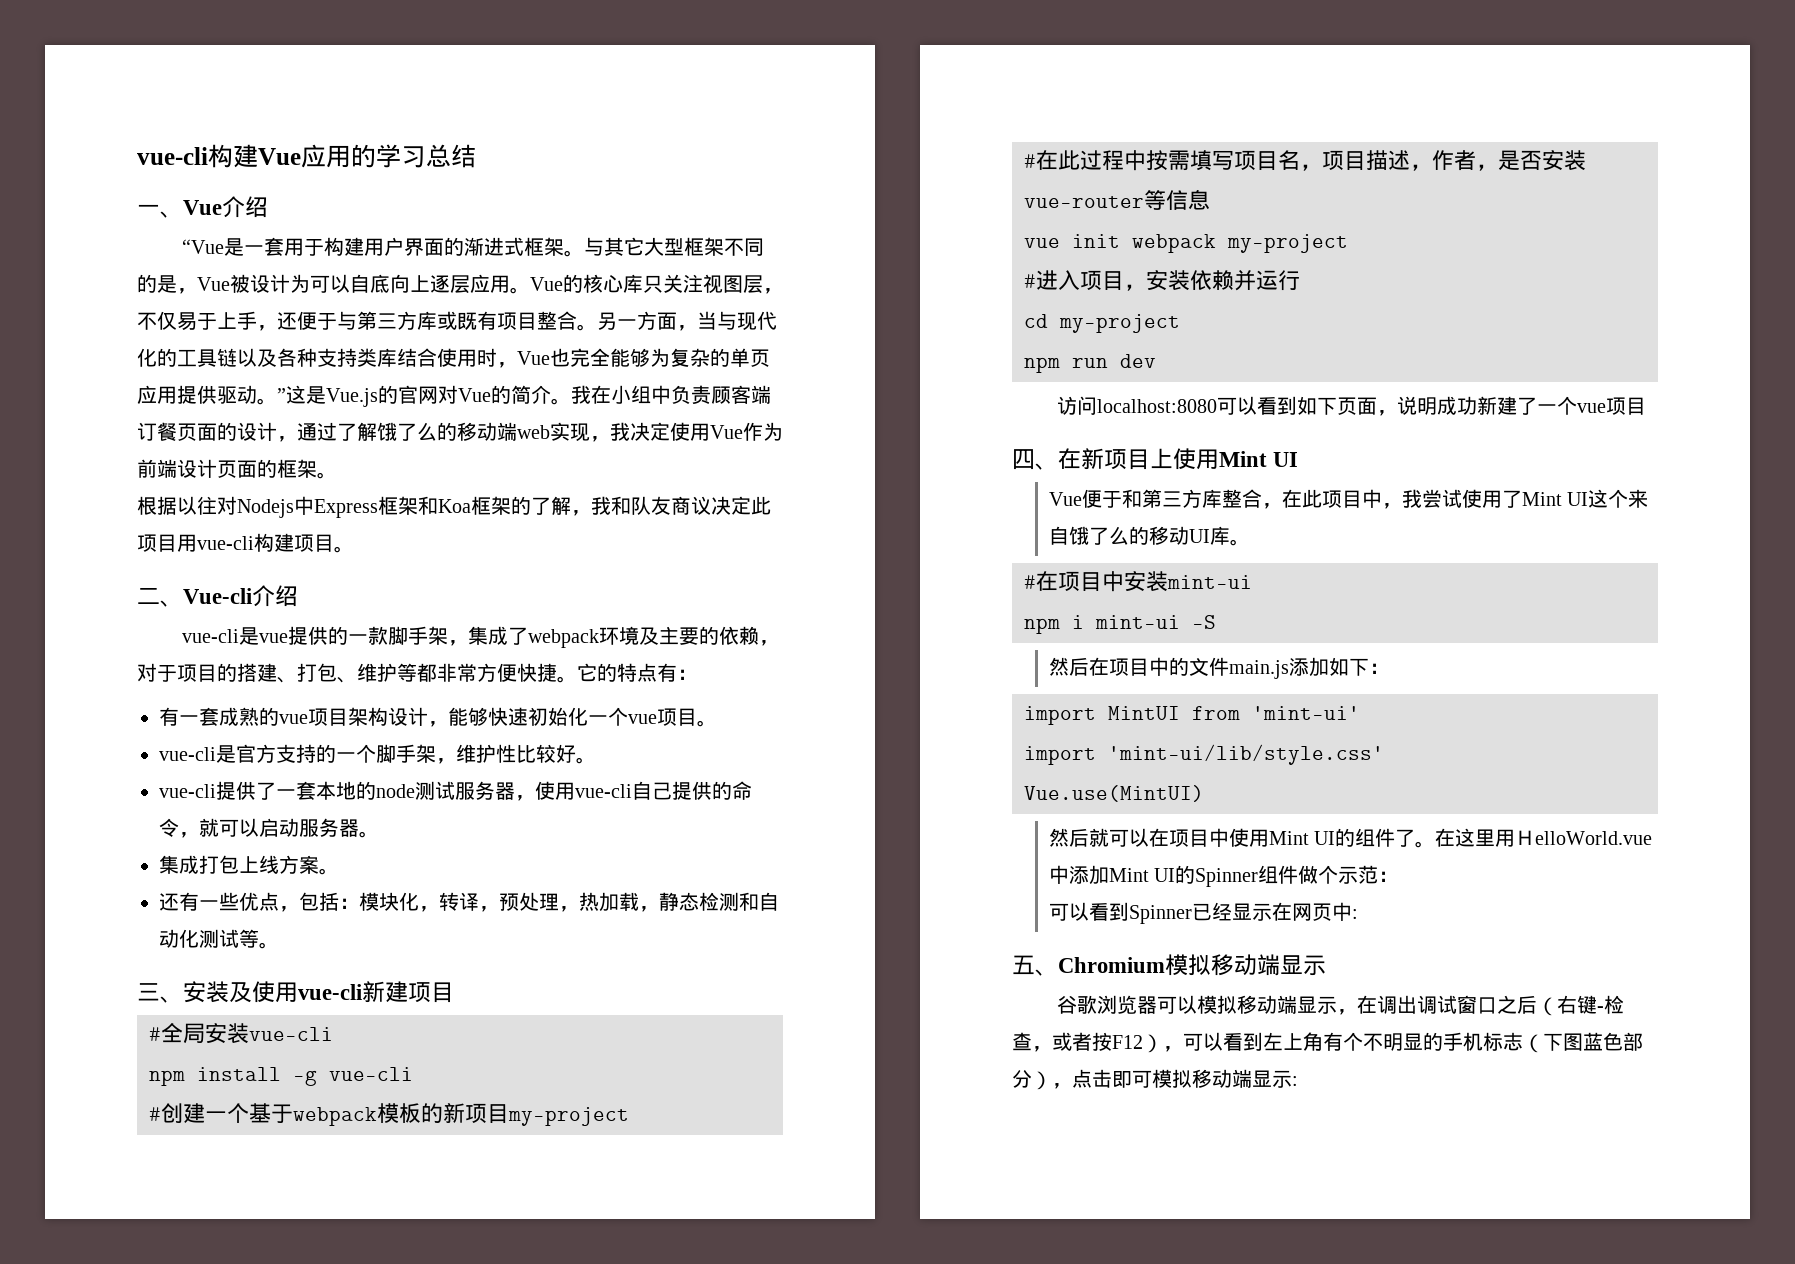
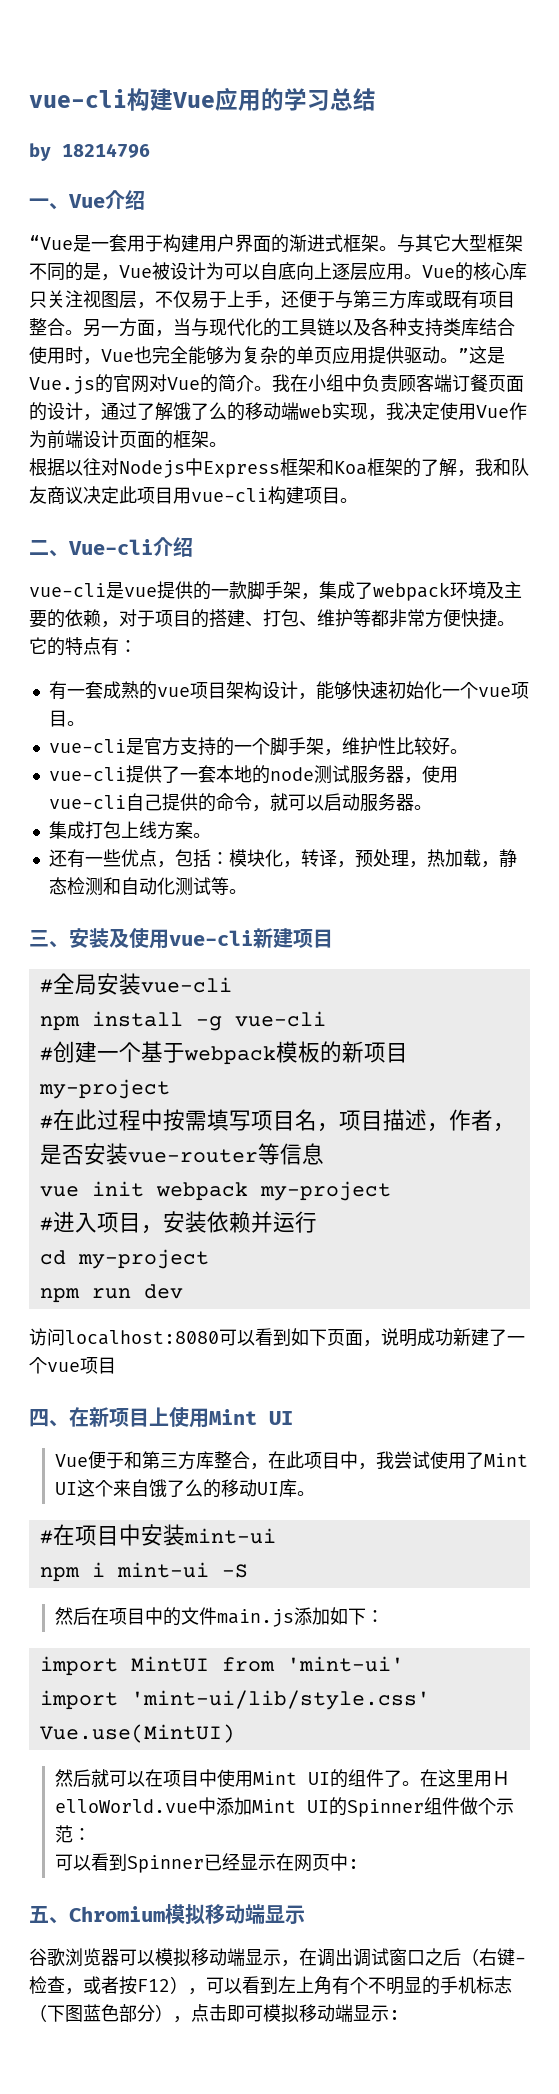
+ by 18214796

